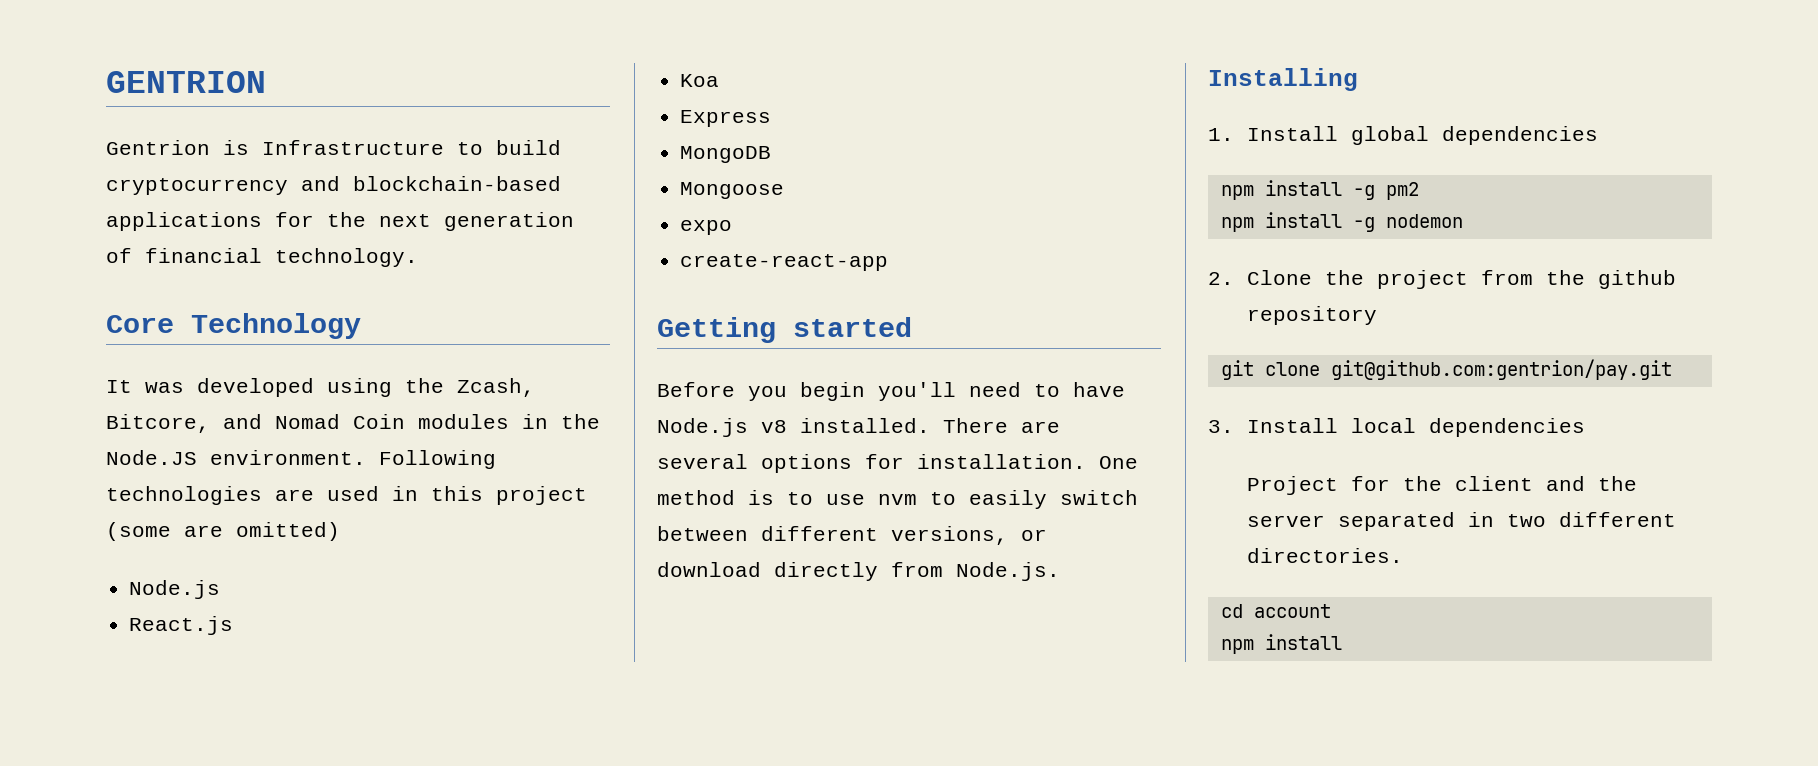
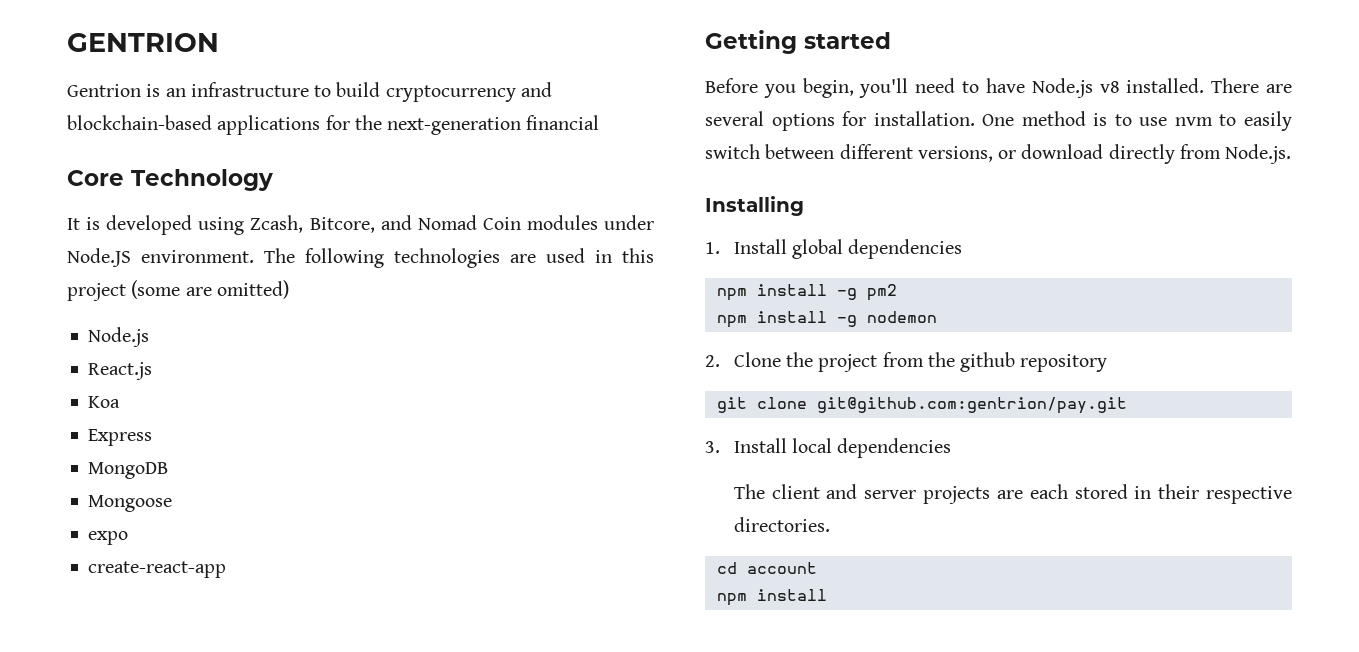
- Gentrion is Infrastructure to build cryptocurrency and blockchain-based applications for the next generation of financial technology.
+ Gentrion is an infrastructure to build cryptocurrency and blockchain-based applications for the next-generation financial
- It was developed using the Zcash, Bitcore, and Nomad Coin modules in the Node.JS environment. Following technologies are used in this project (some are omitted)
+ It is developed using Zcash, Bitcore, and Nomad Coin modules under Node.JS environment. The following technologies are used in this project (some are omitted)
- Before you begin you'll need to have Node.js v8 installed.
+ Before you begin, you'll need to have Node.js v8 installed.
- Project for the client and the server separated in two different directories.
+ The client and server projects are each stored in their respective directories.

